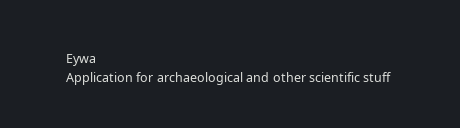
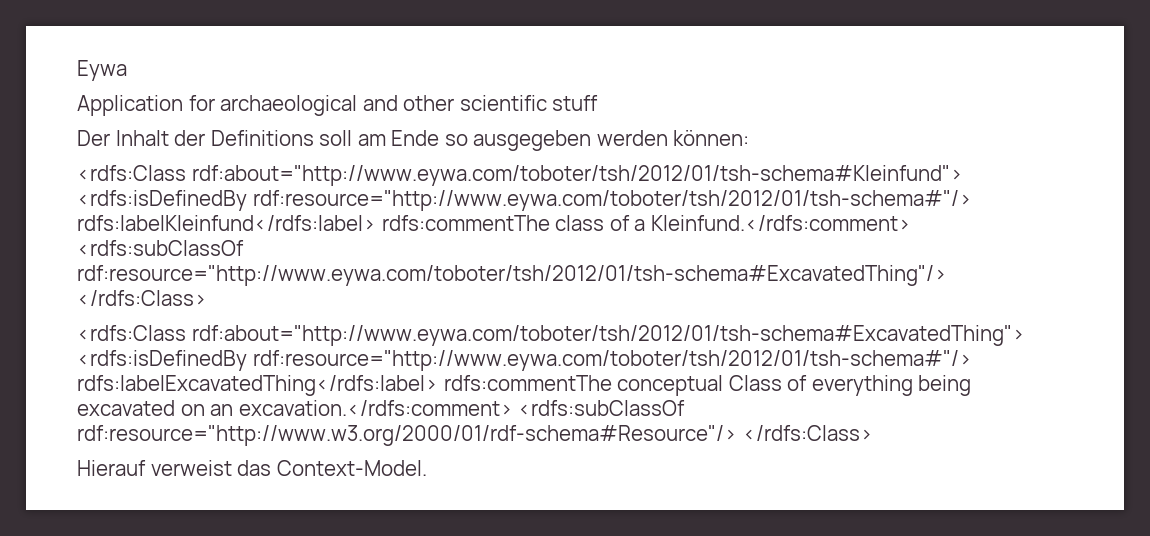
+ Der Inhalt der Definitions soll am Ende so ausgegeben werden können:
+ <rdfs:Class rdf:about="http://www.eywa.com/toboter/tsh/2012/01/tsh-schema#Kleinfund"> <rdfs:isDefinedBy rdf:resource="http://www.eywa.com/toboter/tsh/2012/01/tsh-schema#"/> rdfs:labelKleinfund</rdfs:label> rdfs:commentThe class of a Kleinfund.</rdfs:comment> <rdfs:subClassOf rdf:resource="http://www.eywa.com/toboter/tsh/2012/01/tsh-schema#ExcavatedThing"/> </rdfs:Class>
+ <rdfs:Class rdf:about="http://www.eywa.com/toboter/tsh/2012/01/tsh-schema#ExcavatedThing"> <rdfs:isDefinedBy rdf:resource="http://www.eywa.com/toboter/tsh/2012/01/tsh-schema#"/> rdfs:labelExcavatedThing</rdfs:label> rdfs:commentThe conceptual Class of everything being excavated on an excavation.</rdfs:comment> <rdfs:subClassOf rdf:resource="http://www.w3.org/2000/01/rdf-schema#Resource"/> </rdfs:Class>
+ Hierauf verweist das Context-Model.

